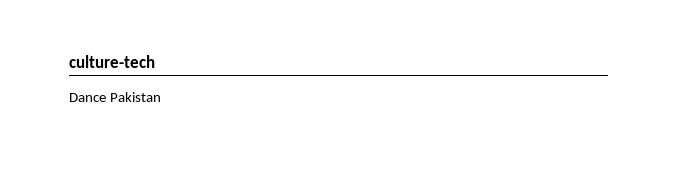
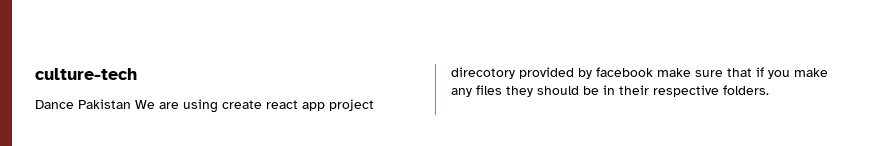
- Dance Pakistan
+ Dance Pakistan We are using create react app project direcotory provided by facebook make sure that if you make any files they should be in their respective folders.

